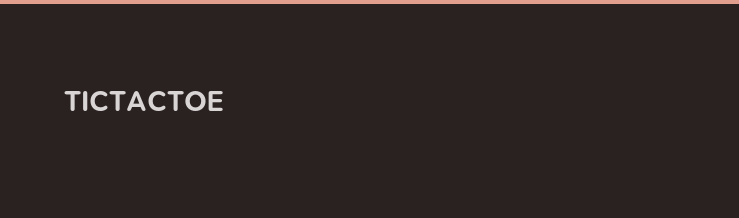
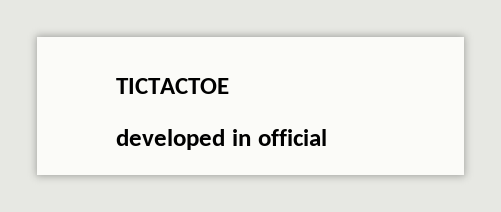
+ developed in official

